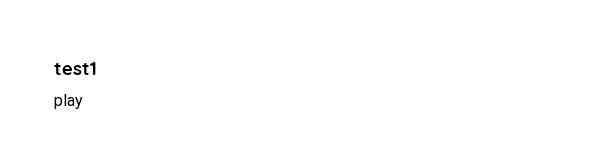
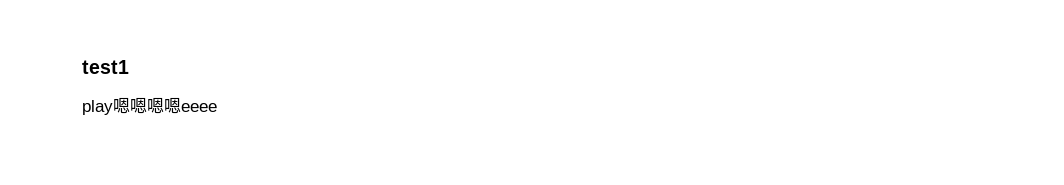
- play
+ play嗯嗯嗯嗯eeee

